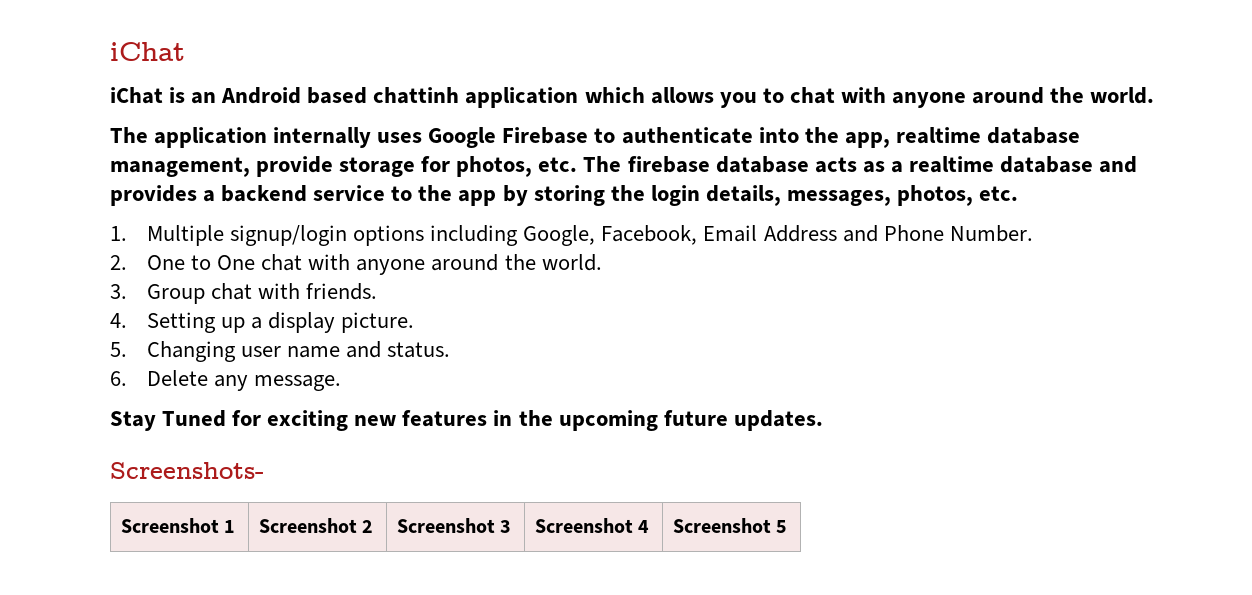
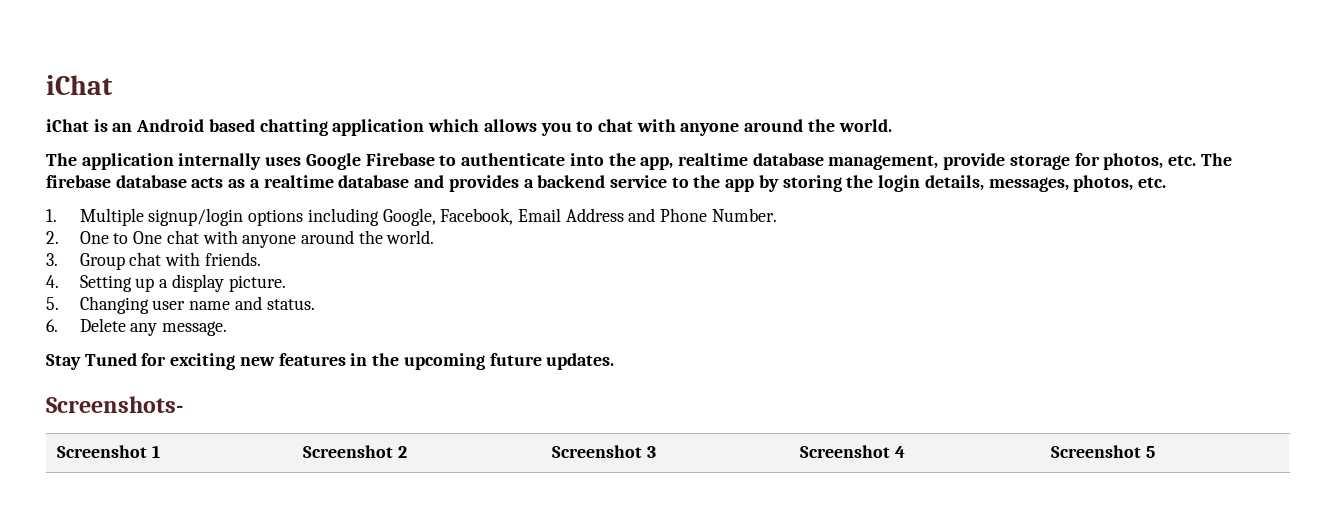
- iChat is an Android based chattinh application which allows you to chat with anyone around the world.
+ iChat is an Android based chatting application which allows you to chat with anyone around the world.

